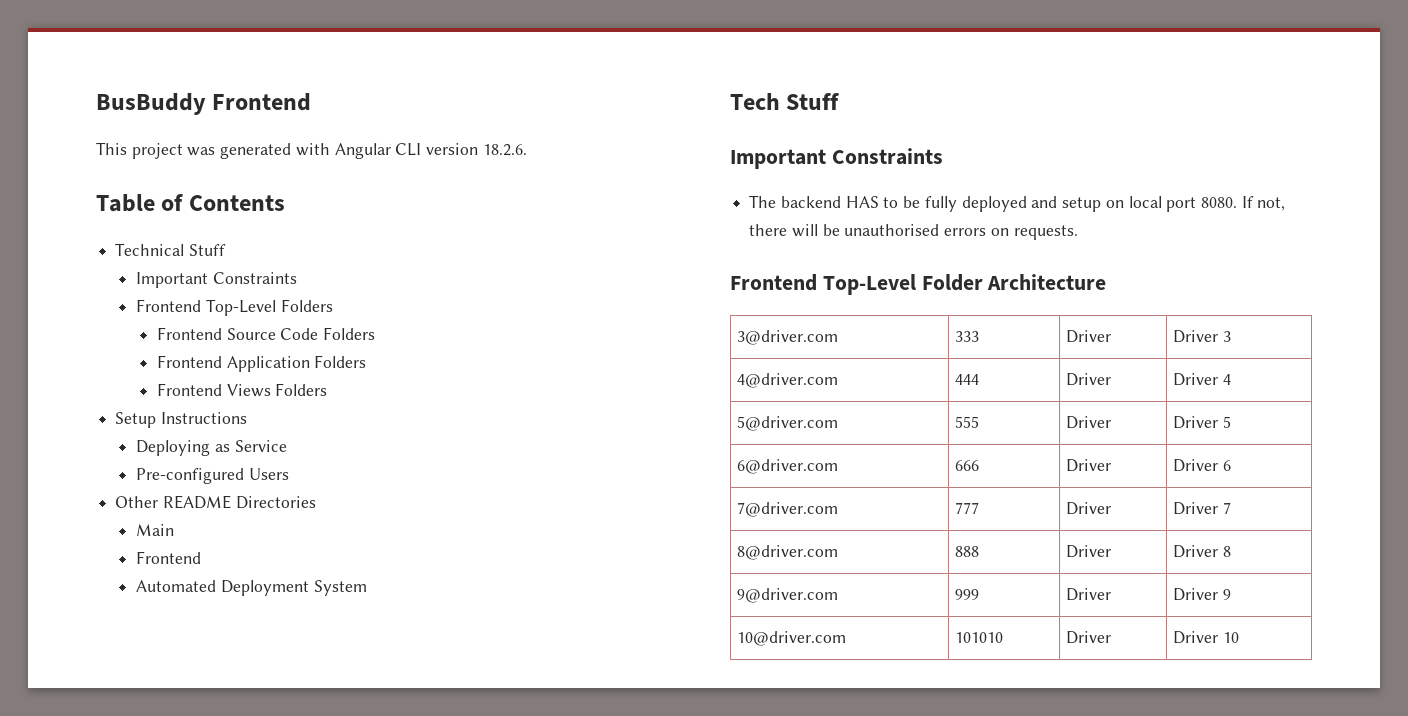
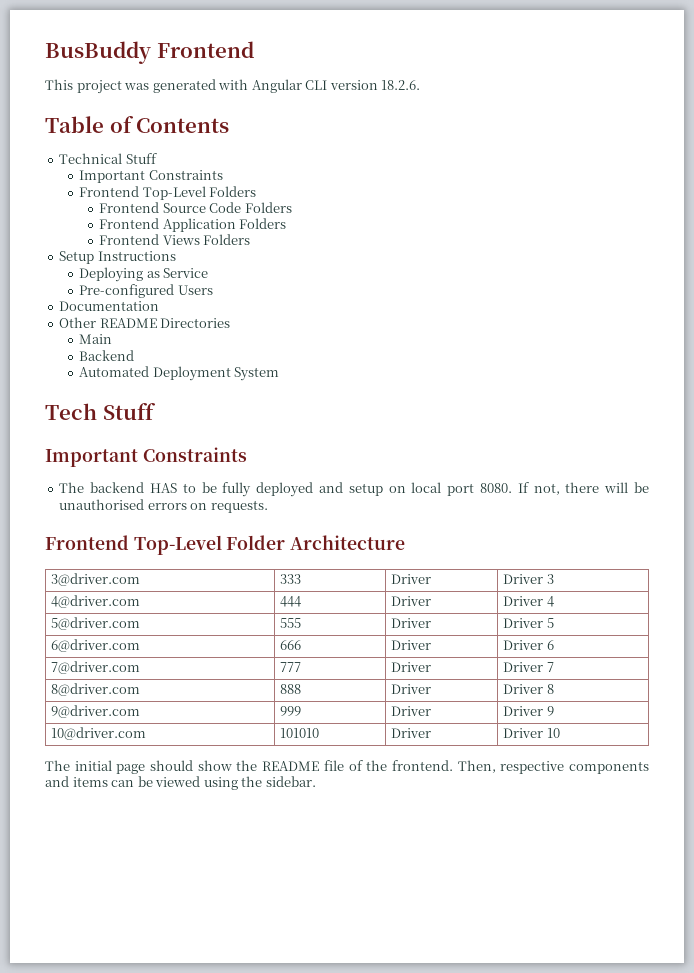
+ Documentation
  Main
- Frontend
+ Backend
+ The initial page should show the README file of the frontend. Then, respective components and items can be viewed using the sidebar.

